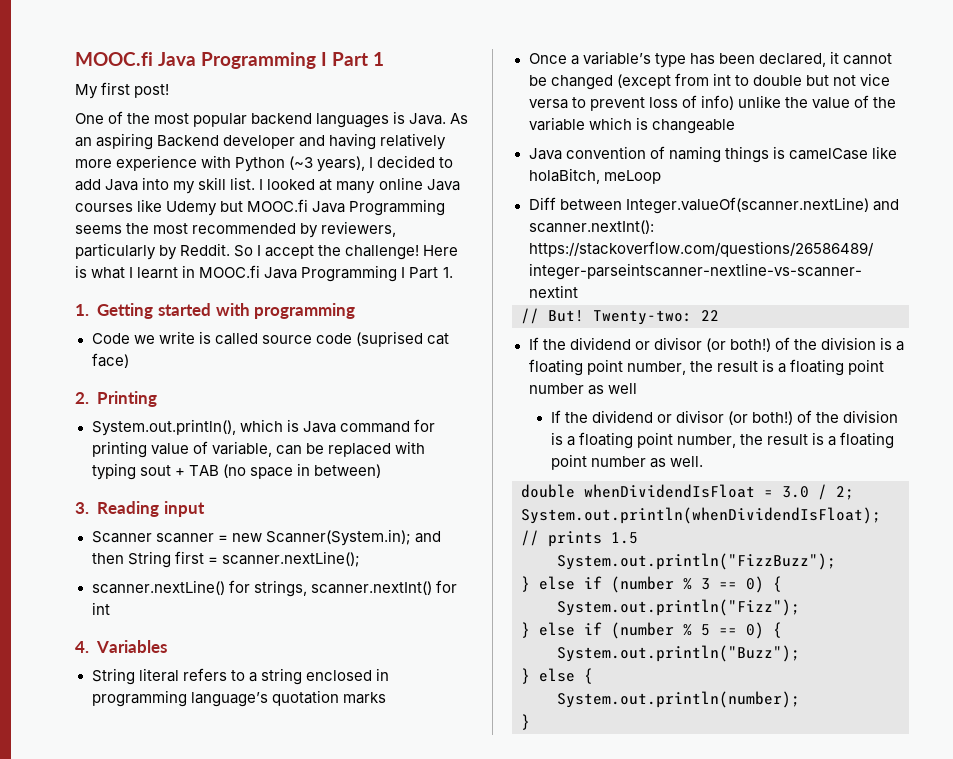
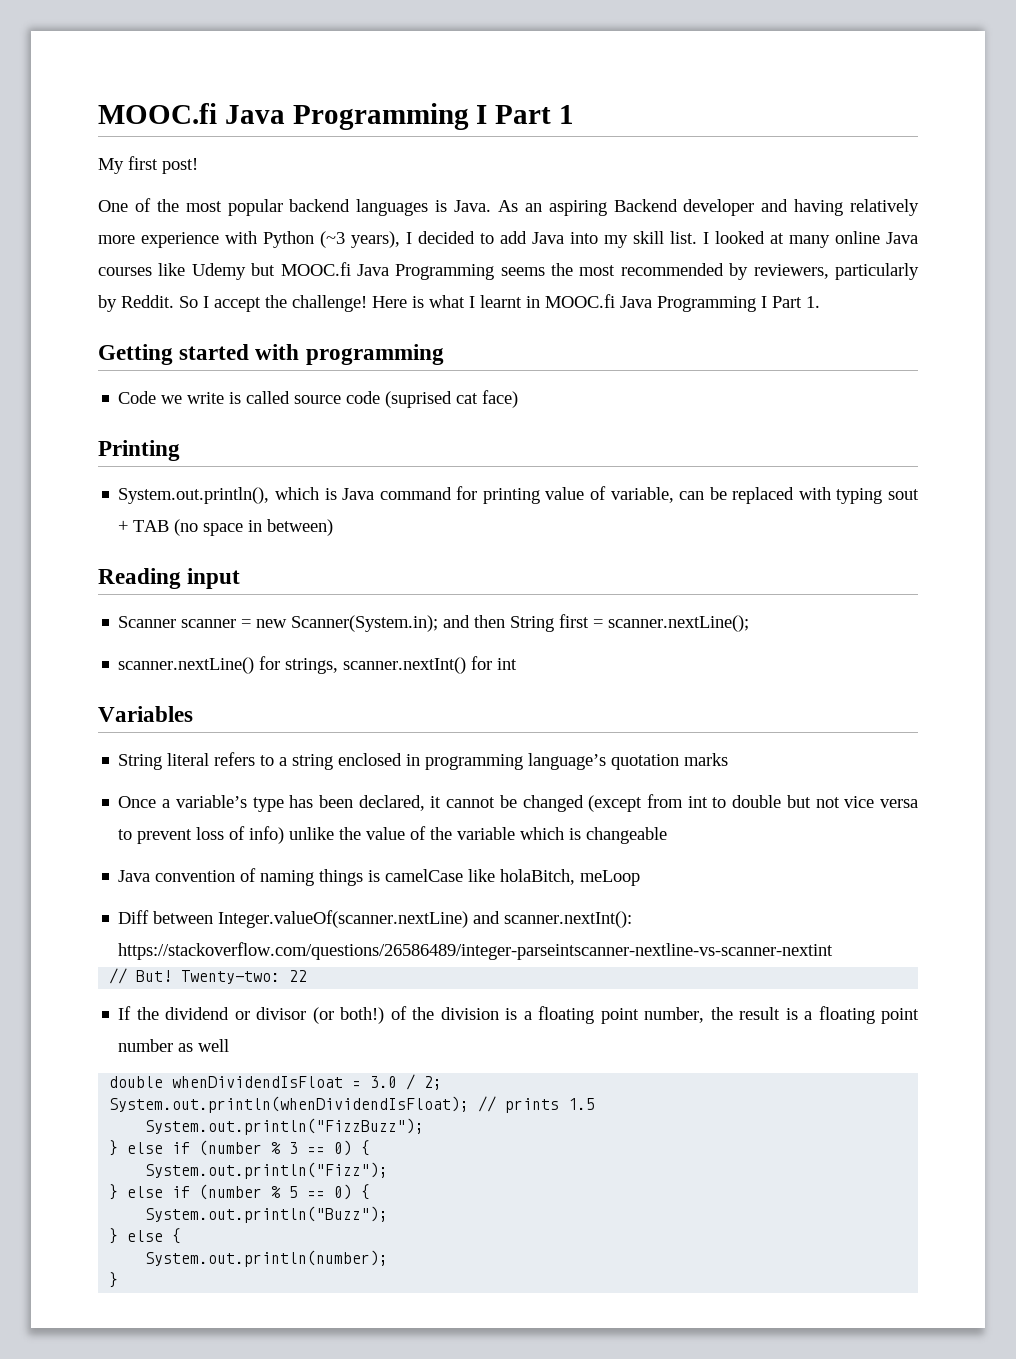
- 1. Getting started with programming
+ Getting started with programming
- 2. Printing
+ Printing
- 3. Reading input
+ Reading input
- 4. Variables
+ Variables
- If the dividend or divisor (or both!) of the division is a floating point number, the result is a floating point number as well.

